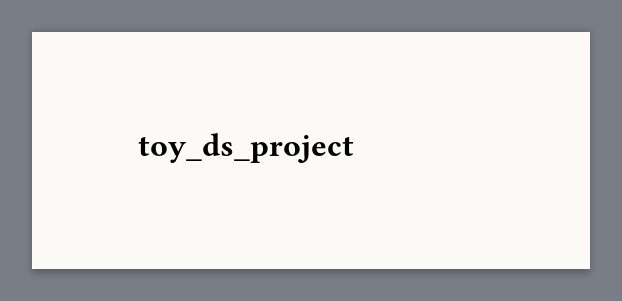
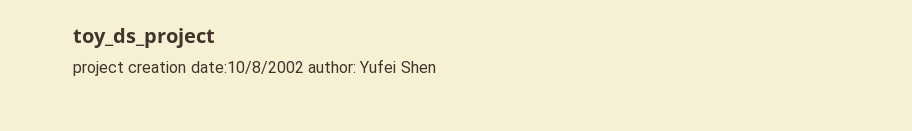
+ project creation date:10/8/2002 author: Yufei Shen

